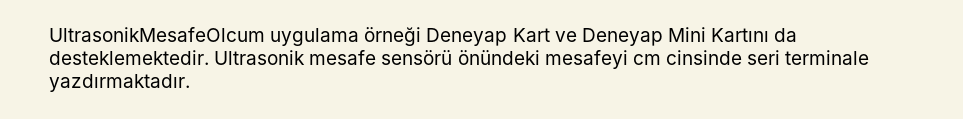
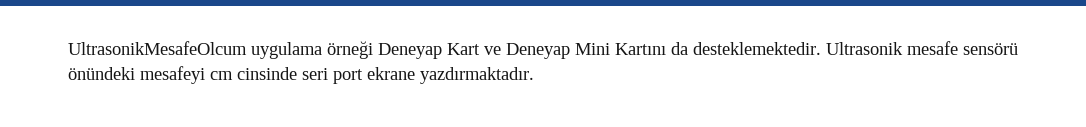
- Ultrasonik mesafe sensörü önündeki mesafeyi cm cinsinde seri terminale yazdırmaktadır.
+ Ultrasonik mesafe sensörü önündeki mesafeyi cm cinsinde seri port ekrane yazdırmaktadır.

